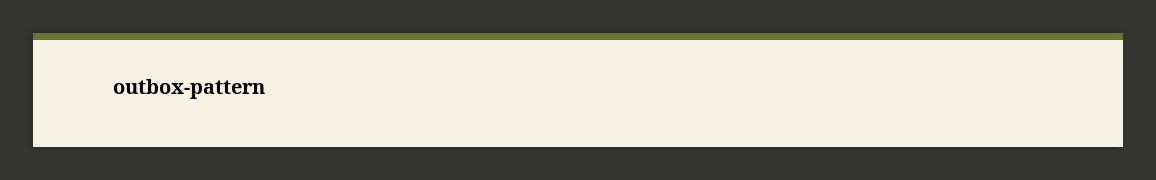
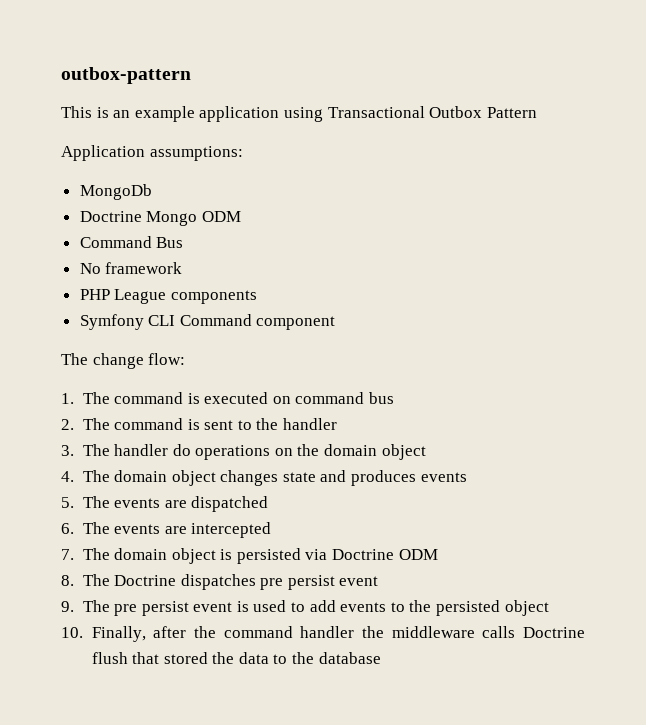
+ This is an example application using Transactional Outbox Pattern
+ Application assumptions:
+ MongoDb
+ Doctrine Mongo ODM
+ Command Bus
+ No framework
+ PHP League components
+ Symfony CLI Command component
+ The change flow:
+ 1. The command is executed on command bus
+ 2. The command is sent to the handler
+ 3. The handler do operations on the domain object
+ 4. The domain object changes state and produces events
+ 5. The events are dispatched
+ 6. The events are intercepted
+ 7. The domain object is persisted via Doctrine ODM
+ 8. The Doctrine dispatches pre persist event
+ 9. The pre persist event is used to add events to the persisted object
+ 10. Finally, after the command handler the middleware calls Doctrine flush that stored the data to the database

